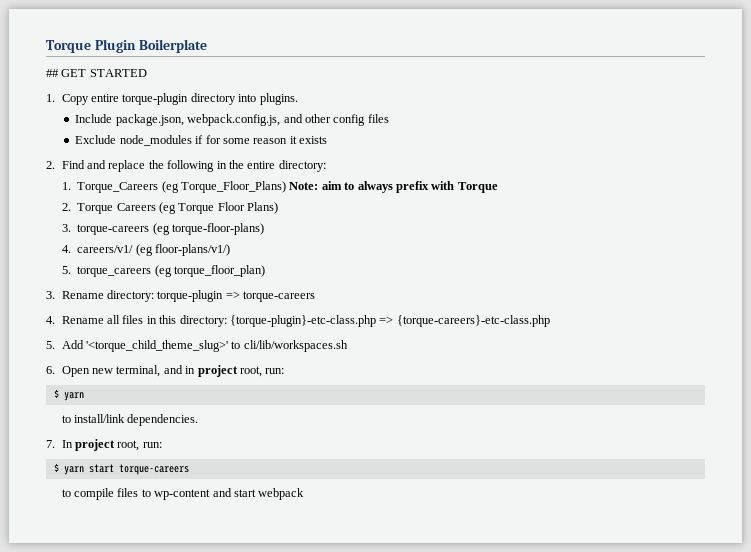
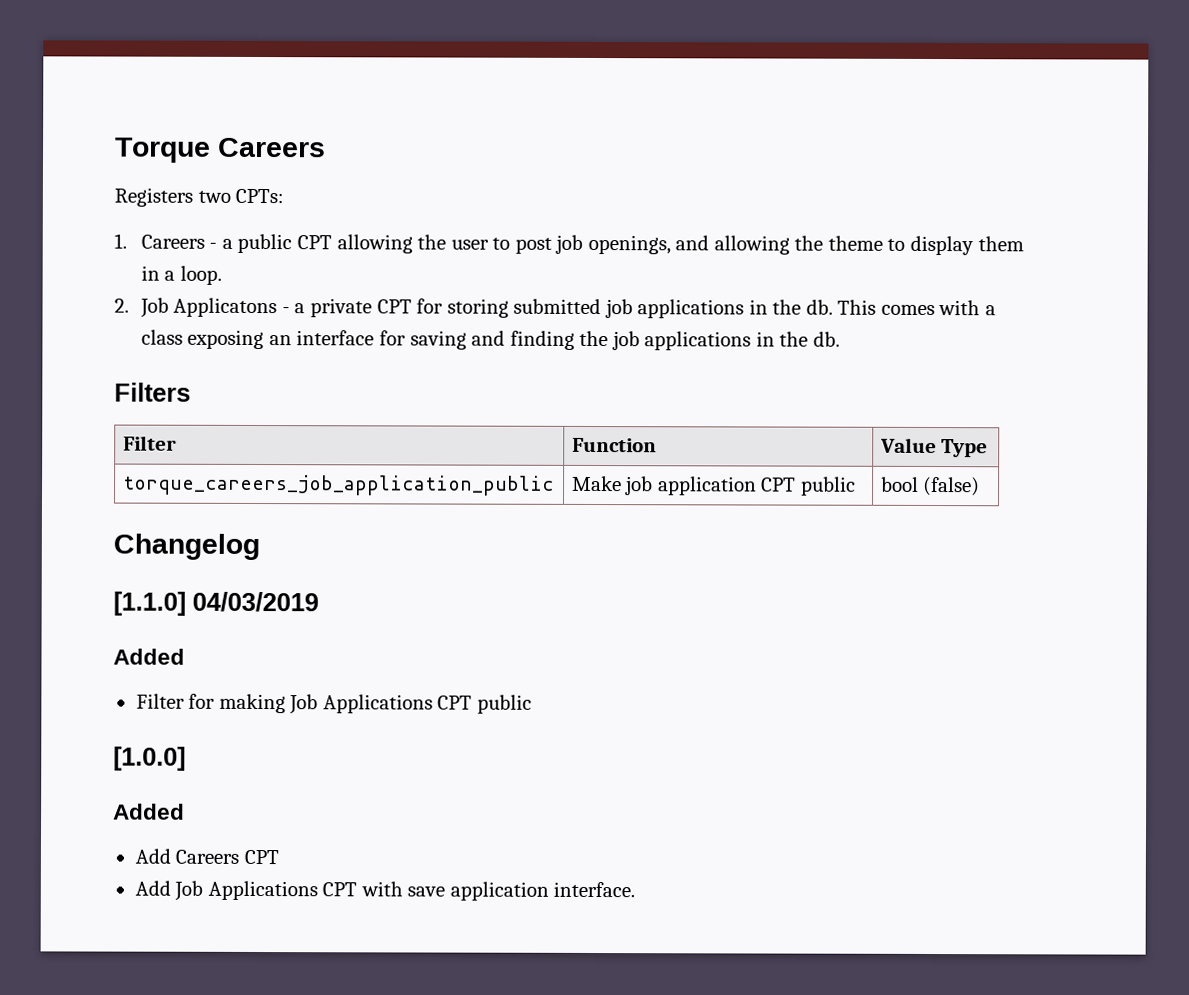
- Torque Plugin Boilerplate
- ## GET STARTED
- 1. Copy entire torque-plugin directory into plugins.
- Include package.json, webpack.config.js, and other config files
- Exclude node_modules if for some reason it exists
- 2. Find and replace the following in the entire directory:
- 1. Torque_Careers (eg Torque_Floor_Plans) Note: aim to always prefix with Torque
- 2. Torque Careers (eg Torque Floor Plans)
- 3. torque-careers (eg torque-floor-plans)
- 4. careers/v1/ (eg floor-plans/v1/)
- 5. torque_careers (eg torque_floor_plan)
- 3. Rename directory: torque-plugin => torque-careers
- 4. Rename all files in this directory: {torque-plugin}-etc-class.php => {torque-careers}-etc-class.php
- 5. Add '<torque_child_theme_slug>' to cli/lib/workspaces.sh
- 6. Open new terminal, and in project root, run:
- $ yarn
- to install/link dependencies.
- 7. In project root, run:
- $ yarn start torque-careers
- to compile files to wp-content and start webpack
+ Torque Careers
+ Registers two CPTs:
+ 1. Careers - a public CPT allowing the user to post job openings, and allowing the theme to display them in a loop.
+ 2. Job Applicatons - a private CPT for storing submitted job applications in the db. This comes with a class exposing an interface for saving and finding the job applications in the db.
+ Filters
+ Filter | Function | Value Type
+ torque_careers_job_application_public | Make job application CPT public | bool (false)
+ Changelog
+ [1.1.0] 04/03/2019
+ Added
+ Filter for making Job Applications CPT public
+ [1.0.0]
+ Added
+ Add Careers CPT
+ Add Job Applications CPT with save application interface.

